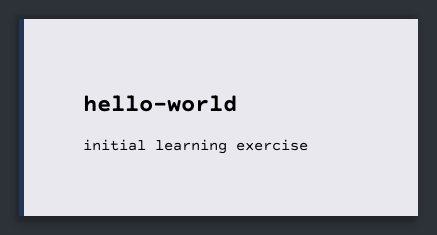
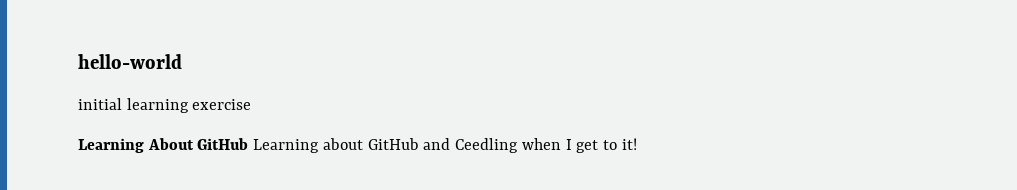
+ Learning About GitHub Learning about GitHub and Ceedling when I get to it!

